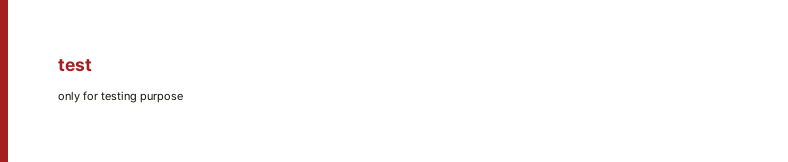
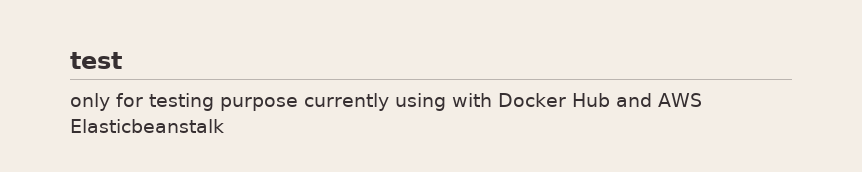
- only for testing purpose
+ only for testing purpose currently using with Docker Hub and AWS Elasticbeanstalk

